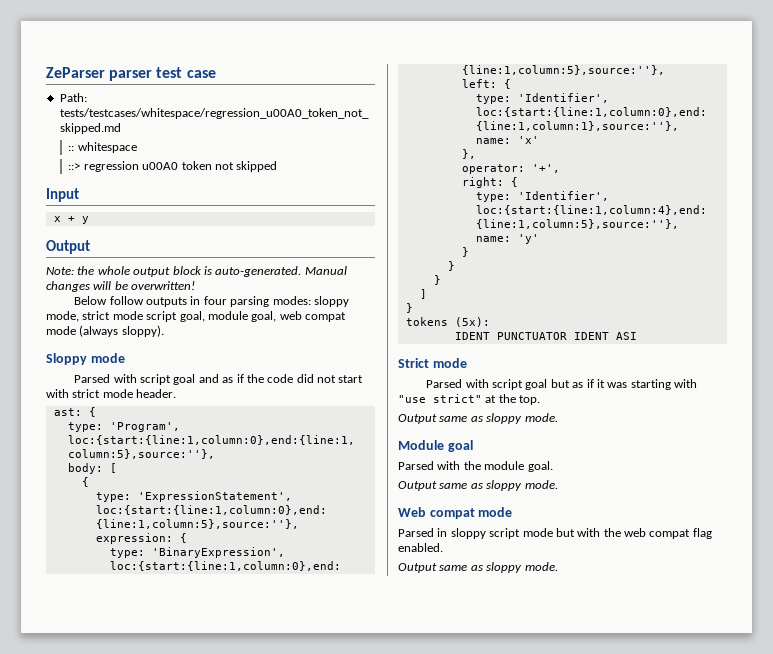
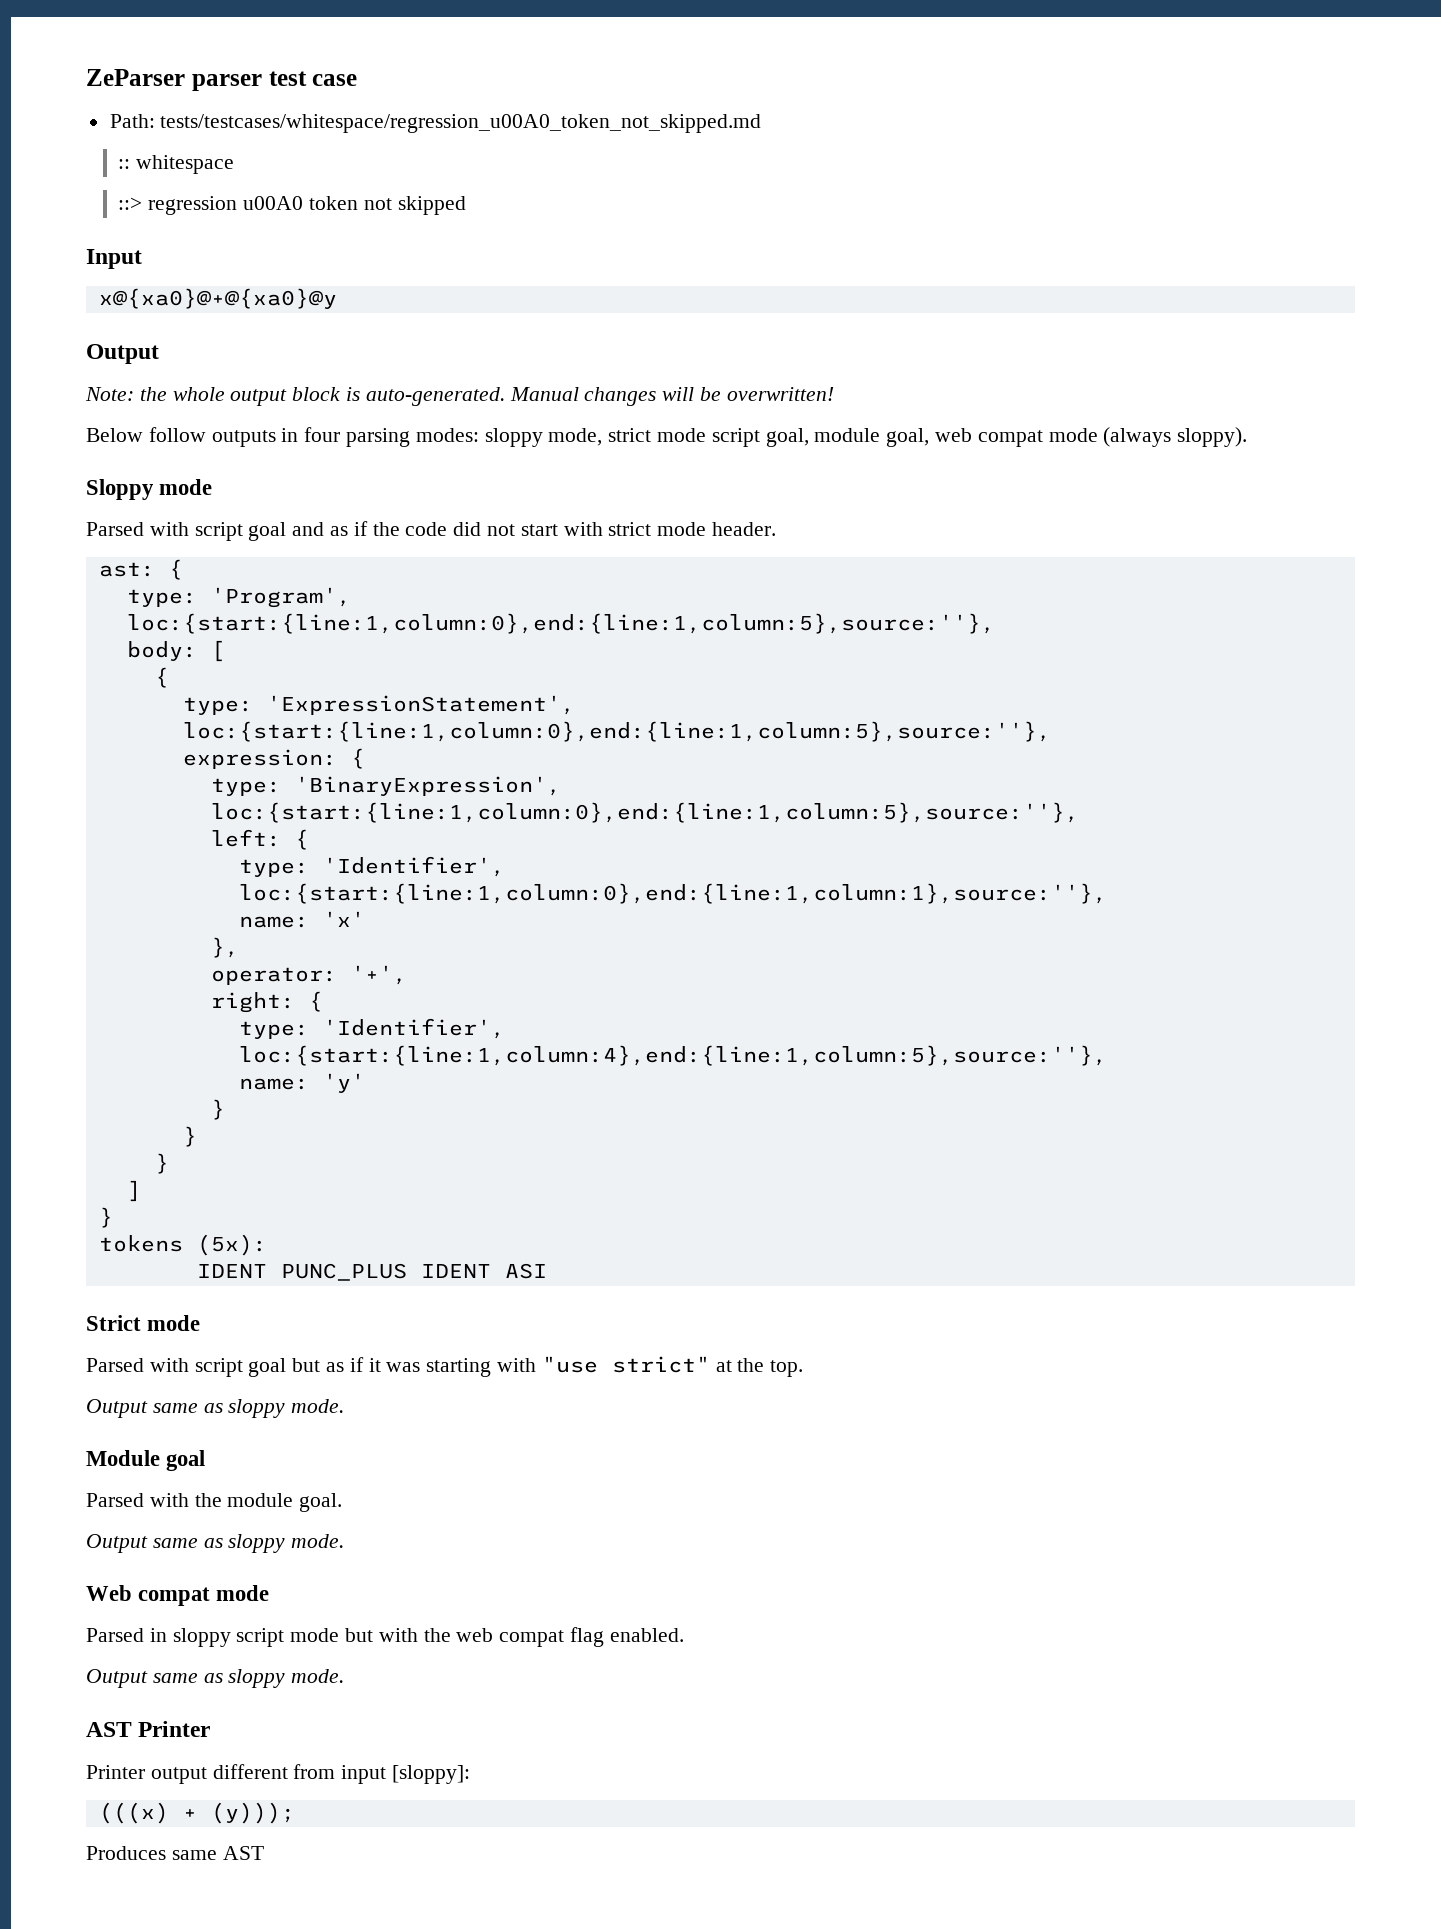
- x + y
+ x@{xa0}@+@{xa0}@y
- IDENT PUNCTUATOR IDENT ASI
+ IDENT PUNC_PLUS IDENT ASI
+ AST Printer
+ Printer output different from input [sloppy]:
+ (((x) + (y)));
+ Produces same AST

